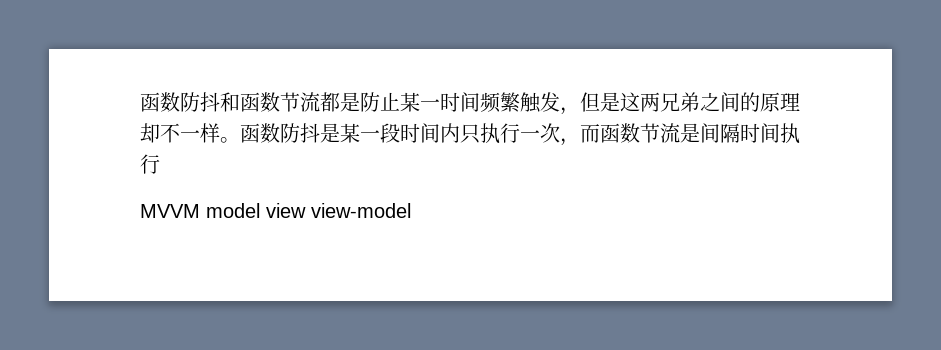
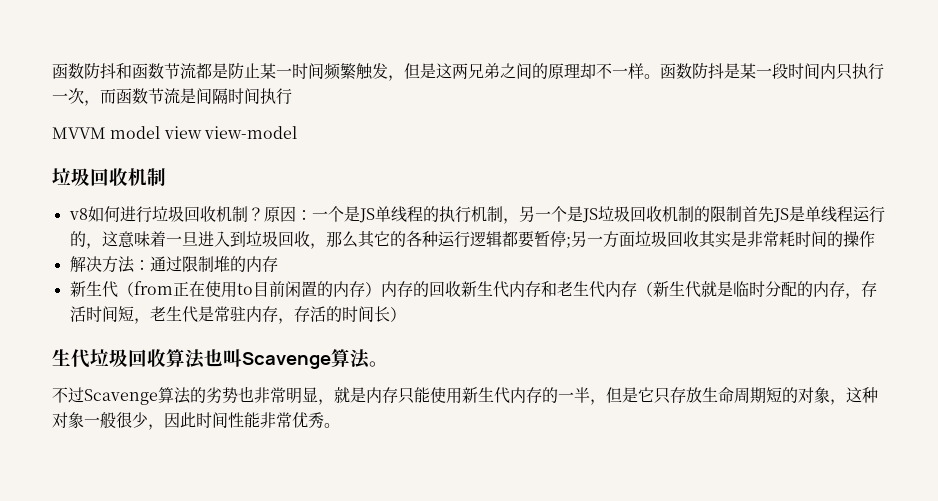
  MVVM model view view-model
+ 垃圾回收机制
+ v8如何进行垃圾回收机制？原因：一个是JS单线程的执行机制，另一个是JS垃圾回收机制的限制首先JS是单线程运行的，这意味着一旦进入到垃圾回收，那么其它的各种运行逻辑都要暂停;另一方面垃圾回收其实是非常耗时间的操作
+ 解决方法：通过限制堆的内存
+ 新生代（from正在使用to目前闲置的内存）内存的回收新生代内存和老生代内存（新生代就是临时分配的内存，存活时间短，老生代是常驻内存，存活的时间长）
+ 生代垃圾回收算法也叫Scavenge算法。
+ 不过Scavenge算法的劣势也非常明显，就是内存只能使用新生代内存的一半，但是它只存放生命周期短的对象，这种对象一般很少，因此时间性能非常优秀。

